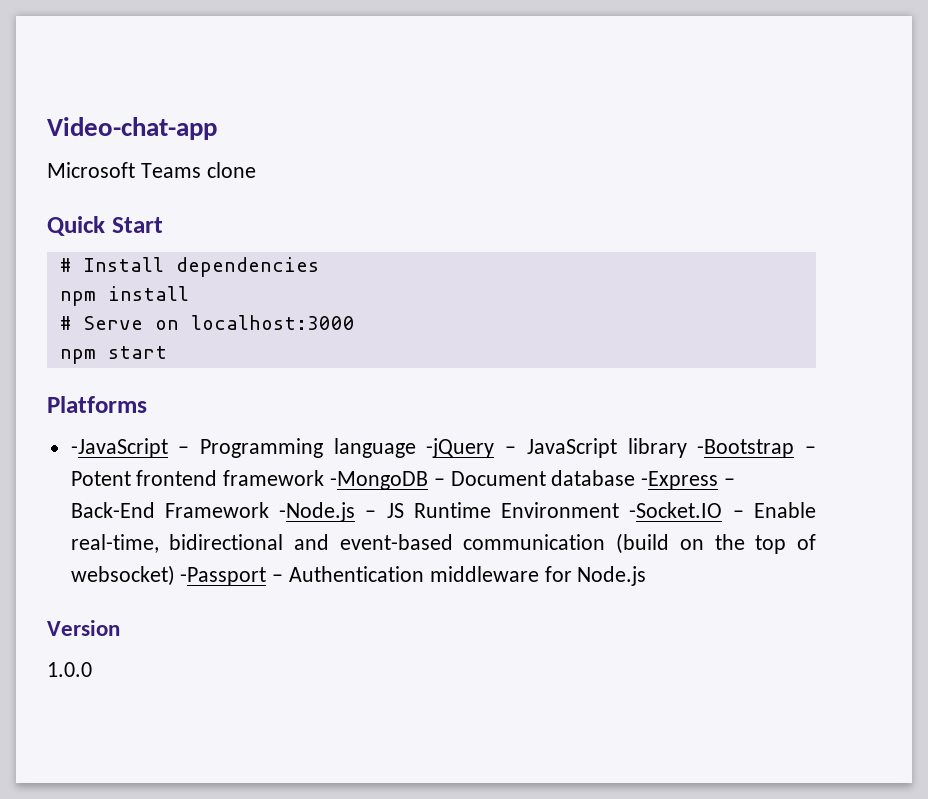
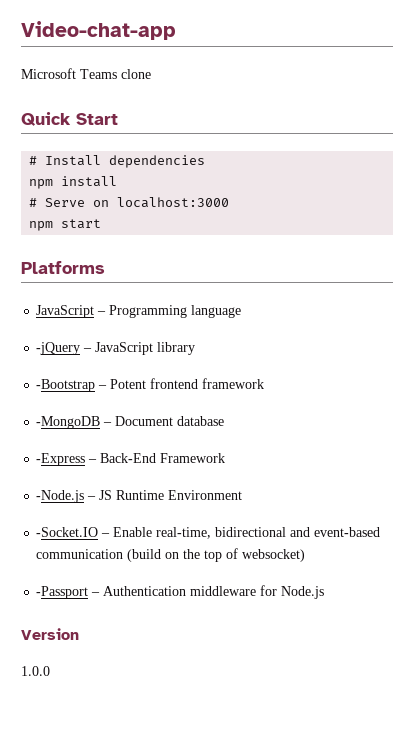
- -JavaScript – Programming language -jQuery – JavaScript library -Bootstrap – Potent frontend framework -MongoDB – Document database -Express – Back-End Framework -Node.js – JS Runtime Environment -Socket.IO – Enable real-time, bidirectional and event-based communication (build on the top of websocket) -Passport – Authentication middleware for Node.js
+ JavaScript – Programming language
+ -jQuery – JavaScript library
+ -Bootstrap – Potent frontend framework
+ -MongoDB – Document database
+ -Express – Back-End Framework
+ -Node.js – JS Runtime Environment
+ -Socket.IO – Enable real-time, bidirectional and event-based communication (build on the top of websocket)
+ -Passport – Authentication middleware for Node.js

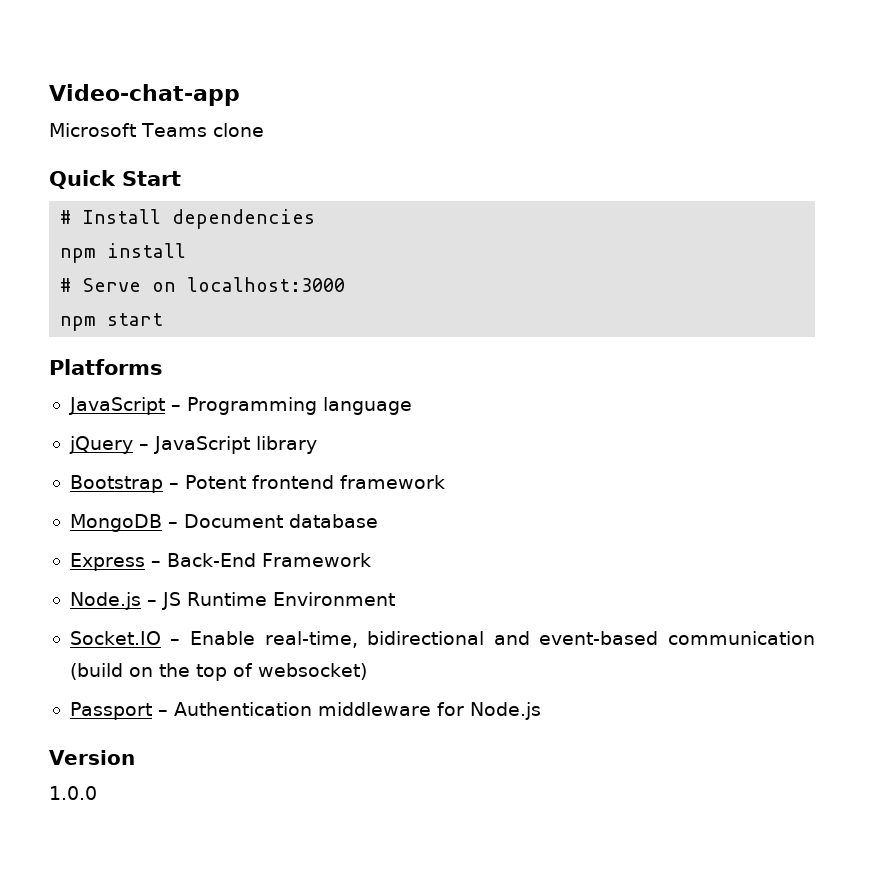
- -jQuery – JavaScript library
+ jQuery – JavaScript library
- -Bootstrap – Potent frontend framework
+ Bootstrap – Potent frontend framework
- -MongoDB – Document database
+ MongoDB – Document database
- -Express – Back-End Framework
+ Express – Back-End Framework
- -Node.js – JS Runtime Environment
+ Node.js – JS Runtime Environment
- -Socket.IO – Enable real-time, bidirectional and event-based communication (build on the top of websocket)
+ Socket.IO – Enable real-time, bidirectional and event-based communication (build on the top of websocket)
- -Passport – Authentication middleware for Node.js
+ Passport – Authentication middleware for Node.js

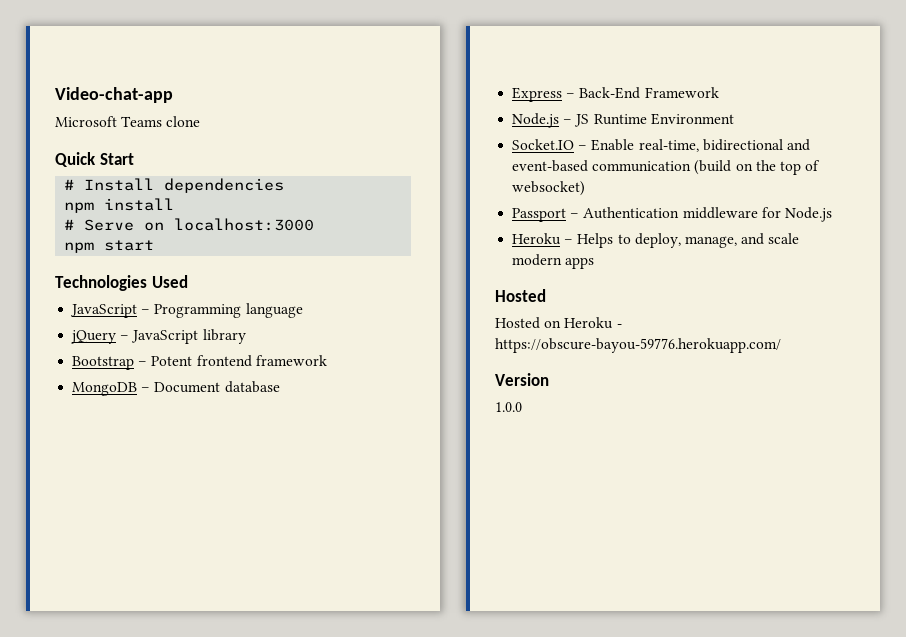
- Platforms
+ Technologies Used
+ Heroku – Helps to deploy, manage, and scale modern apps
+ Hosted
+ Hosted on Heroku - https://obscure-bayou-59776.herokuapp.com/

